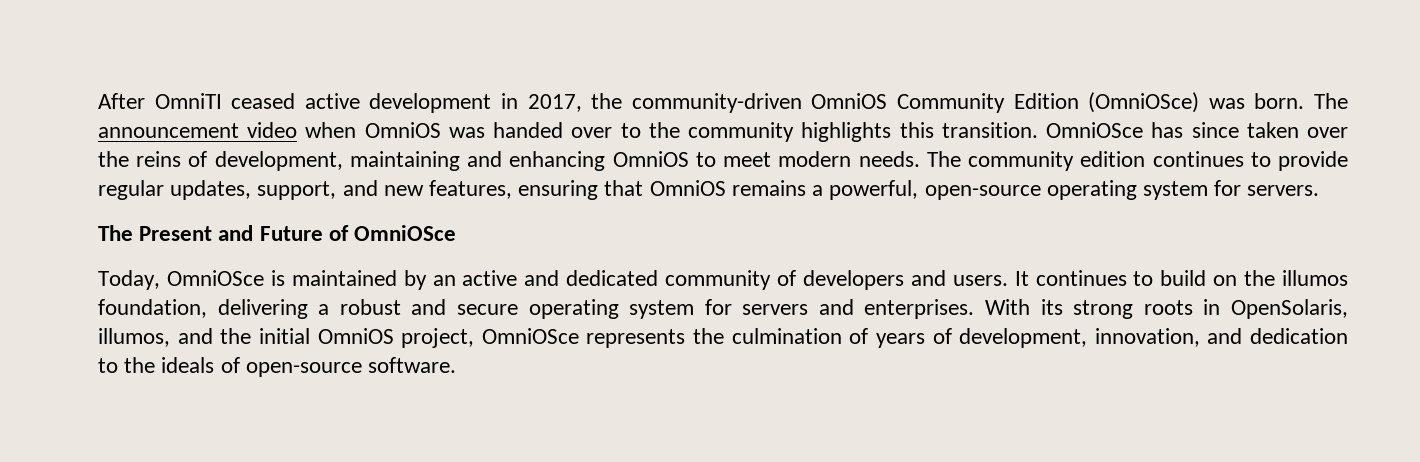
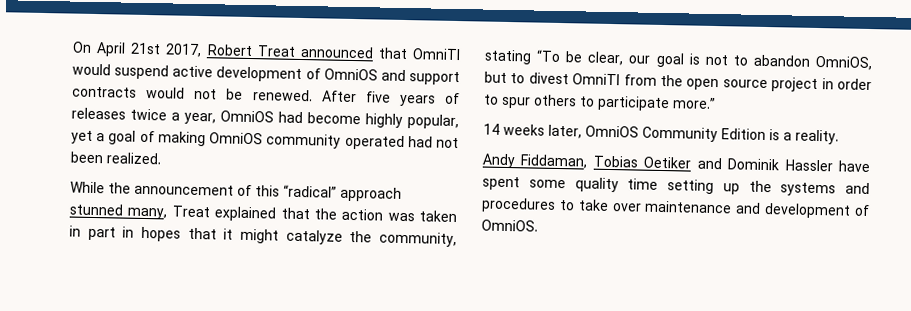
- After OmniTI ceased active development in 2017, the community-driven OmniOS Community Edition (OmniOSce) was born. The announcement video when OmniOS was handed over to the community highlights this transition. OmniOSce has since taken over the reins of development, maintaining and enhancing OmniOS to meet modern needs. The community edition continues to provide regular updates, support, and new features, ensuring that OmniOS remains a powerful, open-source operating system for servers.
- The Present and Future of OmniOSce
- Today, OmniOSce is maintained by an active and dedicated community of developers and users. It continues to build on the illumos foundation, delivering a robust and secure operating system for servers and enterprises. With its strong roots in OpenSolaris, illumos, and the initial OmniOS project, OmniOSce represents the culmination of years of development, innovation, and dedication to the ideals of open-source software.
+ On April 21st 2017, Robert Treat announced that OmniTI would suspend active development of OmniOS and support contracts would not be renewed. After five years of releases twice a year, OmniOS had become highly popular, yet a goal of making OmniOS community operated had not been realized.
+ While the announcement of this “radical” approach stunned many, Treat explained that the action was taken in part in hopes that it might catalyze the community, stating “To be clear, our goal is not to abandon OmniOS, but to divest OmniTI from the open source project in order to spur others to participate more.”
+ 14 weeks later, OmniOS Community Edition is a reality.
+ Andy Fiddaman, Tobias Oetiker and Dominik Hassler have spent some quality time setting up the systems and procedures to take over maintenance and development of OmniOS.

